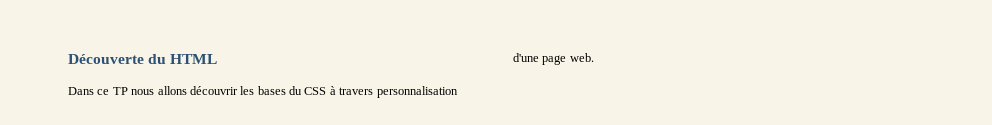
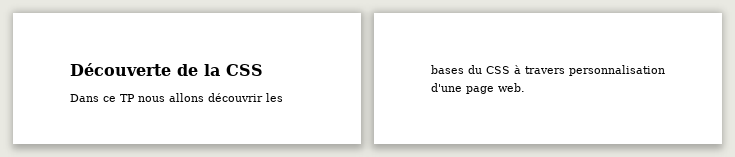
- Découverte du HTML
+ Découverte de la CSS

